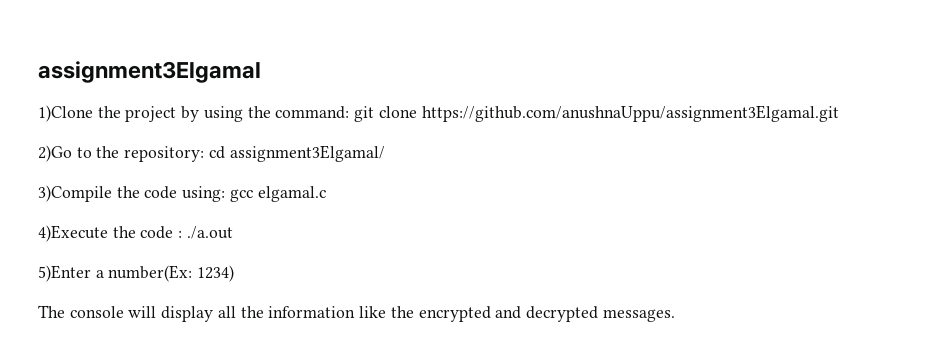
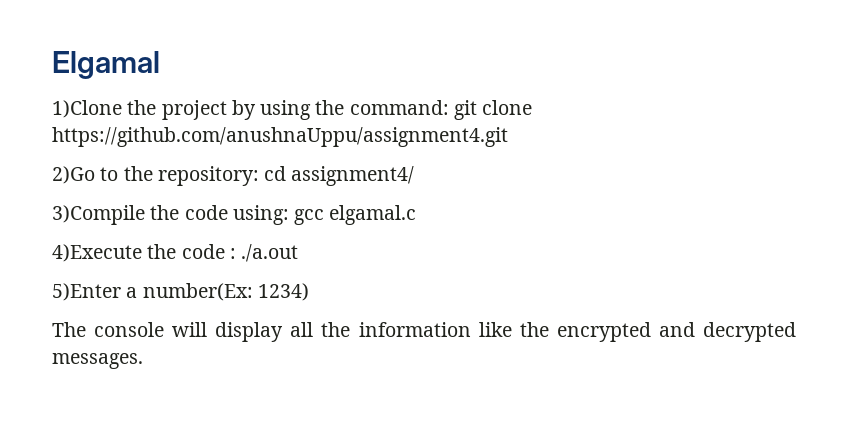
- assignment3Elgamal
+ Elgamal
- 1)Clone the project by using the command: git clone https://github.com/anushnaUppu/assignment3Elgamal.git
+ 1)Clone the project by using the command: git clone https://github.com/anushnaUppu/assignment4.git
- 2)Go to the repository: cd assignment3Elgamal/
+ 2)Go to the repository: cd assignment4/

